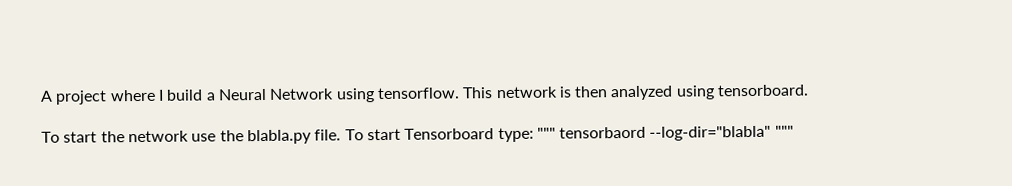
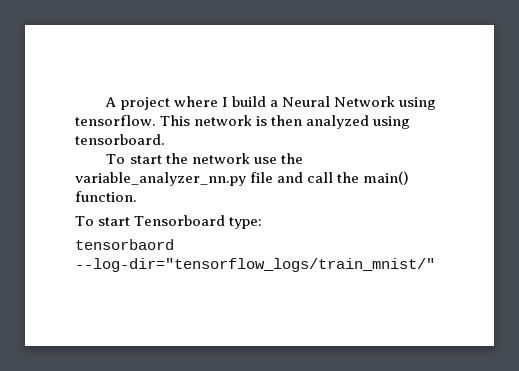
- To start the network use the blabla.py file. To start Tensorboard type: """ tensorbaord --log-dir="blabla" """
+ To start the network use the variable_analyzer_nn.py file and call the main() function.
+ To start Tensorboard type:
+ tensorbaord --log-dir="tensorflow_logs/train_mnist/"

